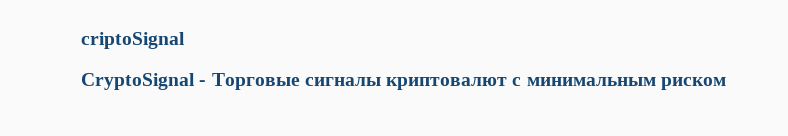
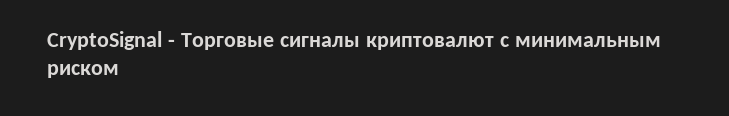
- criptoSignal

